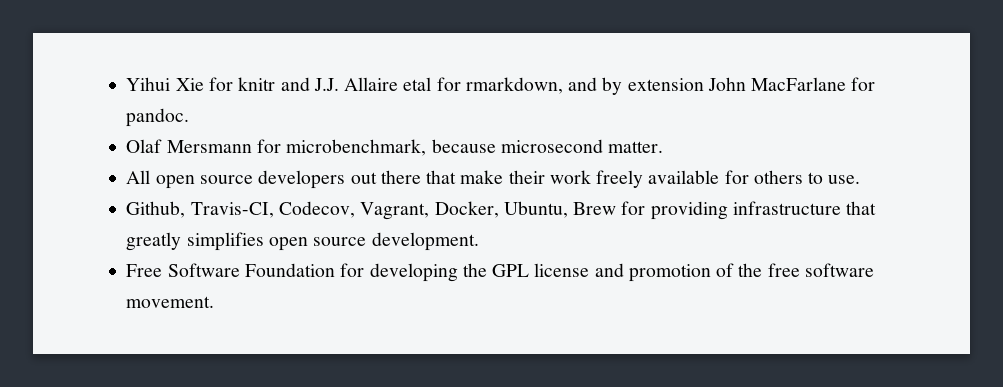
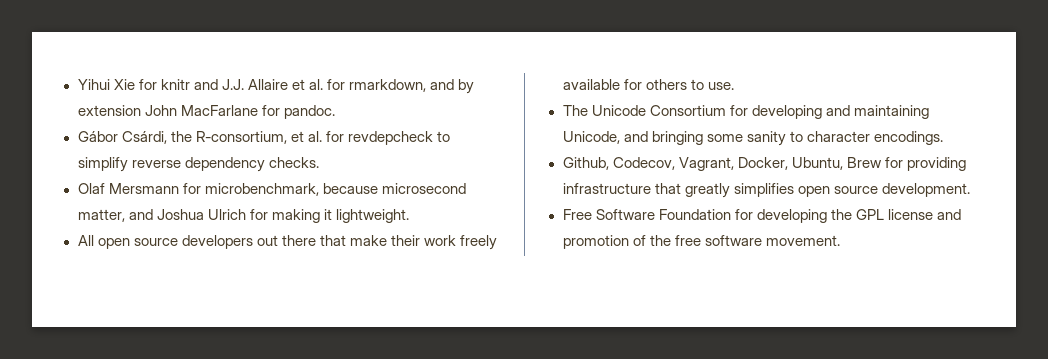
- Yihui Xie for knitr and J.J. Allaire etal for rmarkdown, and by extension John MacFarlane for pandoc.
+ Yihui Xie for knitr and J.J. Allaire et al. for rmarkdown, and by extension John MacFarlane for pandoc.
+ Gábor Csárdi, the R-consortium, et al. for revdepcheck to simplify reverse dependency checks.
- Olaf Mersmann for microbenchmark, because microsecond matter.
+ Olaf Mersmann for microbenchmark, because microsecond matter, and Joshua Ulrich for making it lightweight.
+ The Unicode Consortium for developing and maintaining Unicode, and bringing some sanity to character encodings.
- Github, Travis-CI, Codecov, Vagrant, Docker, Ubuntu, Brew for providing infrastructure that greatly simplifies open source development.
+ Github, Codecov, Vagrant, Docker, Ubuntu, Brew for providing infrastructure that greatly simplifies open source development.

